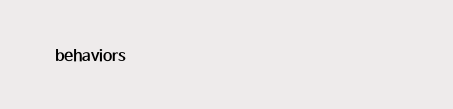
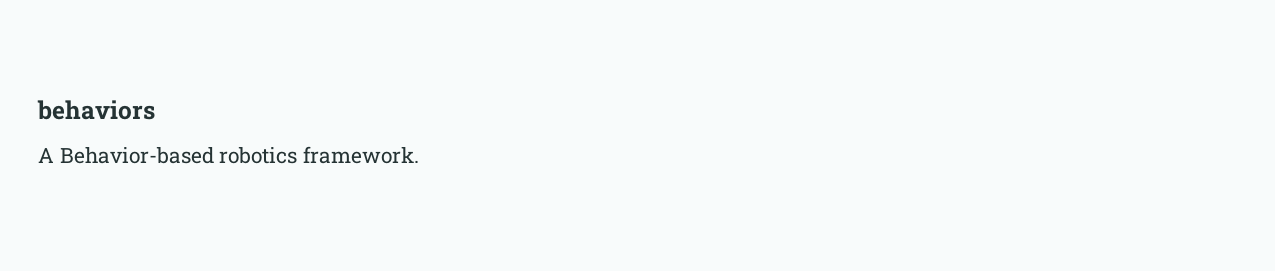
+ A Behavior-based robotics framework.

